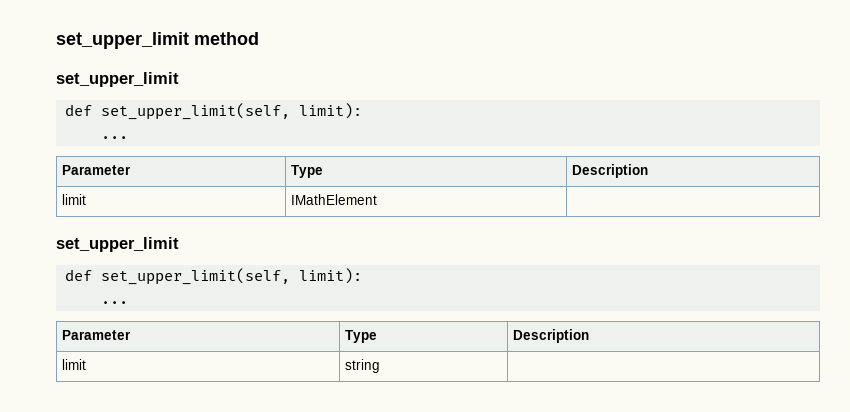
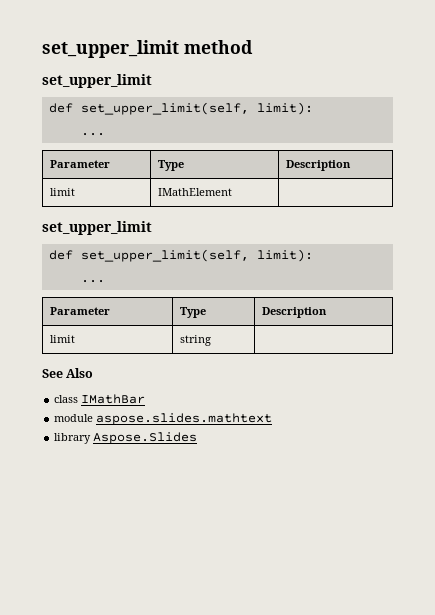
+ See Also
+ class IMathBar
+ module aspose.slides.mathtext
+ library Aspose.Slides

